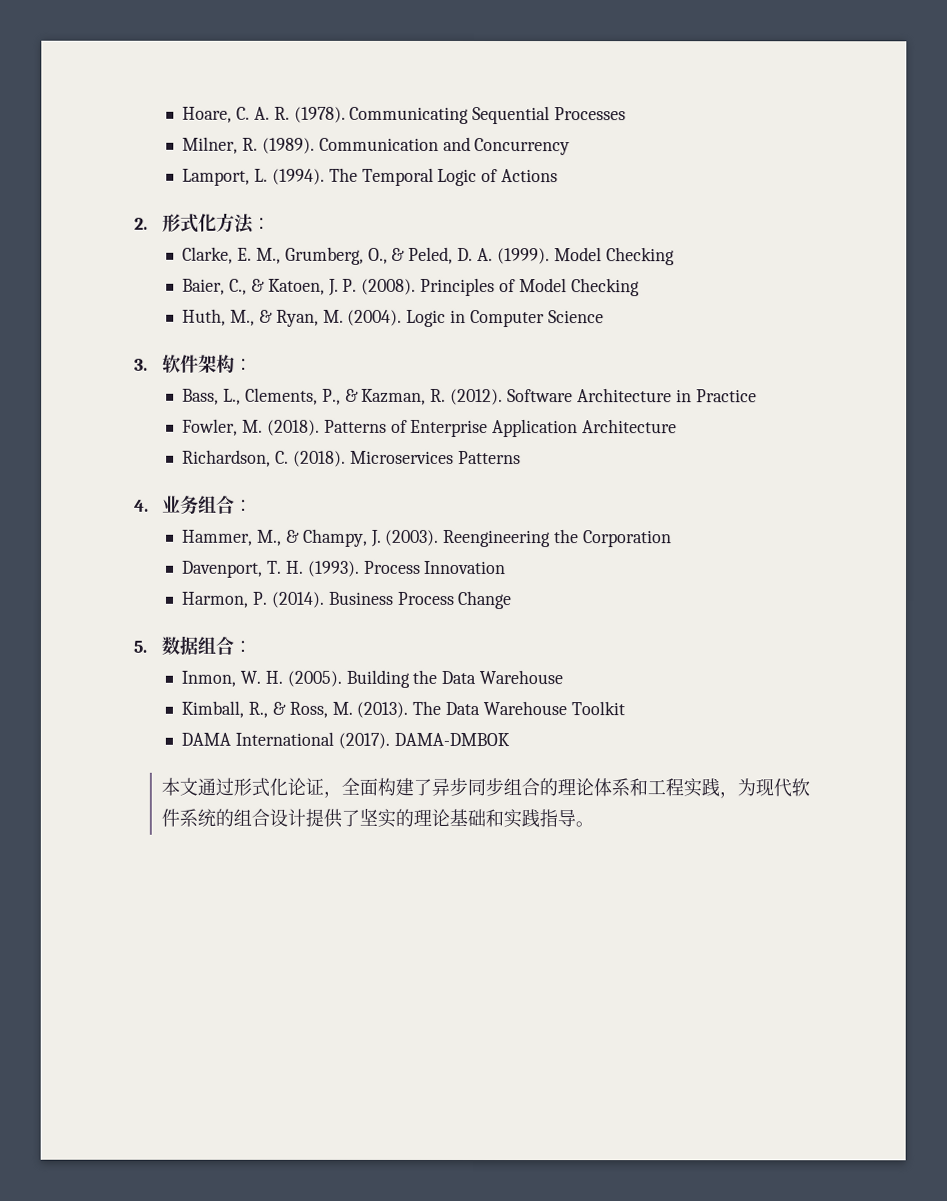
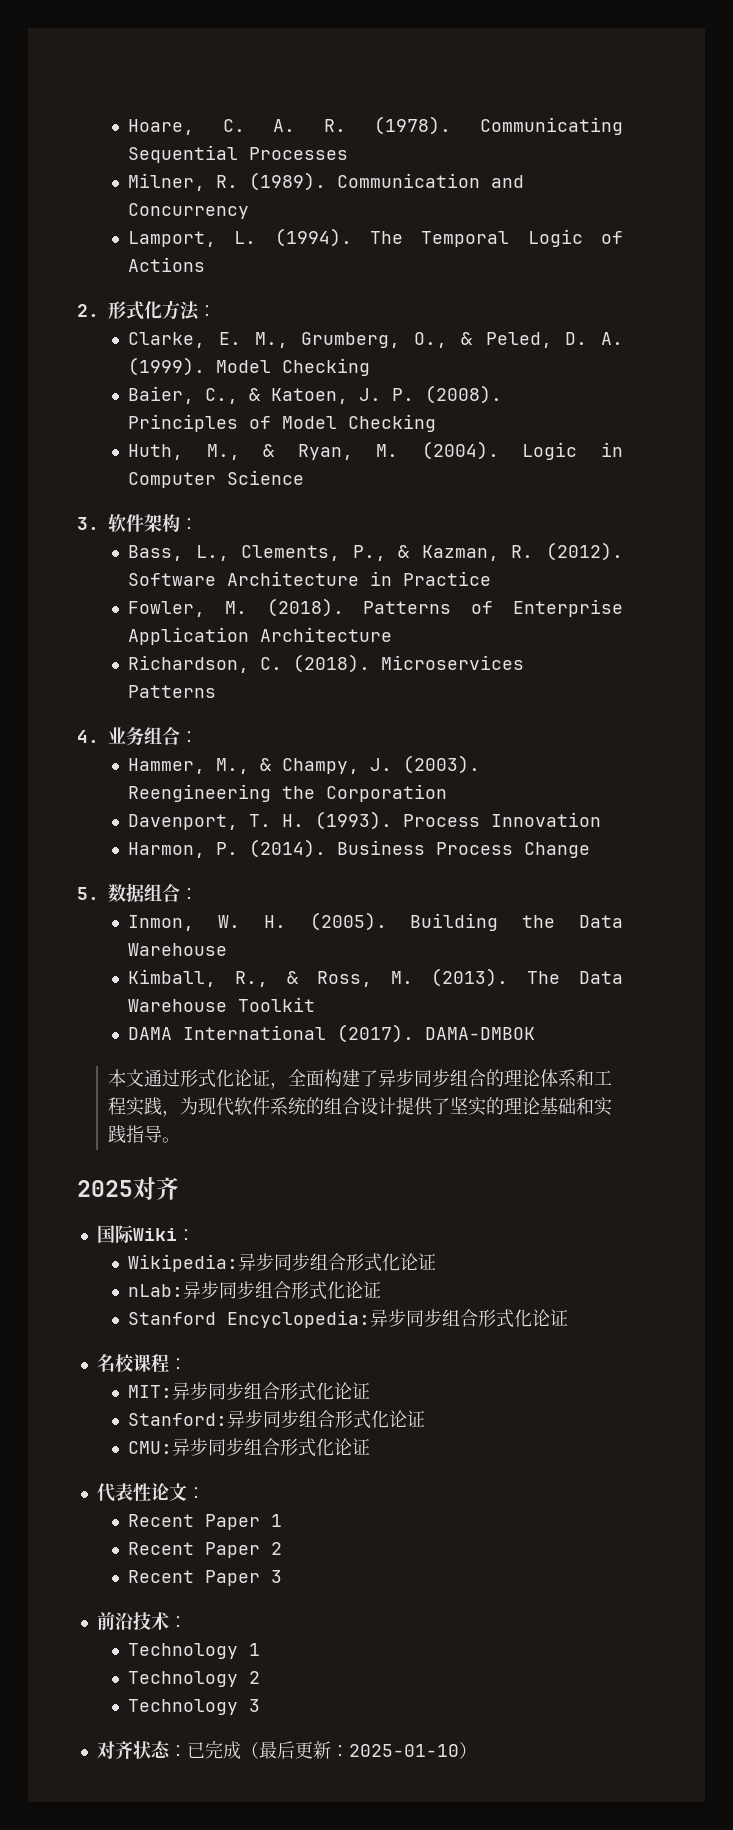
+ 2025对齐
+ 国际Wiki：
+ Wikipedia:异步同步组合形式化论证
+ nLab:异步同步组合形式化论证
+ Stanford Encyclopedia:异步同步组合形式化论证
+ 名校课程：
+ MIT:异步同步组合形式化论证
+ Stanford:异步同步组合形式化论证
+ CMU:异步同步组合形式化论证
+ 代表性论文：
+ Recent Paper 1
+ Recent Paper 2
+ Recent Paper 3
+ 前沿技术：
+ Technology 1
+ Technology 2
+ Technology 3
+ 对齐状态：已完成（最后更新：2025-01-10）

